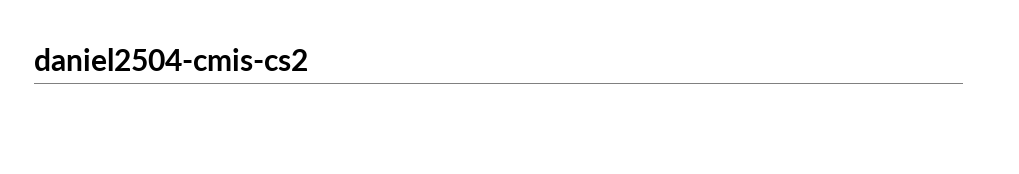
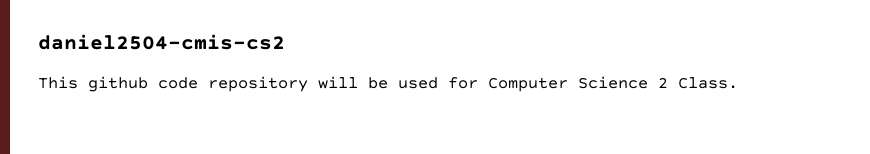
+ This github code repository will be used for Computer Science 2 Class.

